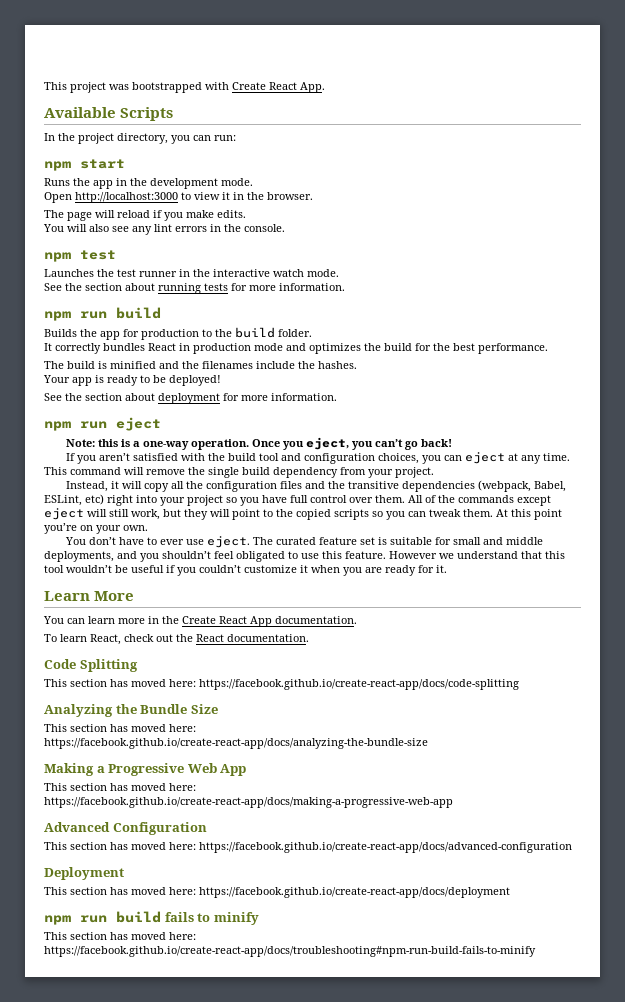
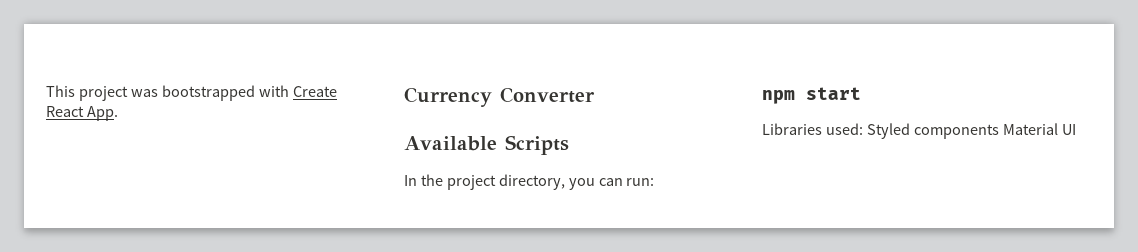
+ Currency Converter
- Runs the app in the development mode.
- Open http://localhost:3000 to view it in the browser.
- The page will reload if you make edits.
- You will also see any lint errors in the console.
- npm test
- Launches the test runner in the interactive watch mode.
- See the section about running tests for more information.
- npm run build
- Builds the app for production to the build folder.
- It correctly bundles React in production mode and optimizes the build for the best performance.
- The build is minified and the filenames include the hashes.
- Your app is ready to be deployed!
- See the section about deployment for more information.
- npm run eject
- Note: this is a one-way operation. Once you eject, you can’t go back!
- If you aren’t satisfied with the build tool and configuration choices, you can eject at any time. This command will remove the single build dependency from your project.
- Instead, it will copy all the configuration files and the transitive dependencies (webpack, Babel, ESLint, etc) right into your project so you have full control over them. All of the commands except eject will still work, but they will point to the copied scripts so you can tweak them. At this point you’re on your own.
- You don’t have to ever use eject. The curated feature set is suitable for small and middle deployments, and you shouldn’t feel obligated to use this feature. However we understand that this tool wouldn’t be useful if you couldn’t customize it when you are ready for it.
- Learn More
- You can learn more in the Create React App documentation.
- To learn React, check out the React documentation.
- Code Splitting
- This section has moved here: https://facebook.github.io/create-react-app/docs/code-splitting
- Analyzing the Bundle Size
- This section has moved here: https://facebook.github.io/create-react-app/docs/analyzing-the-bundle-size
- Making a Progressive Web App
- This section has moved here: https://facebook.github.io/create-react-app/docs/making-a-progressive-web-app
- Advanced Configuration
- This section has moved here: https://facebook.github.io/create-react-app/docs/advanced-configuration
- Deployment
- This section has moved here: https://facebook.github.io/create-react-app/docs/deployment
- npm run build fails to minify
- This section has moved here: https://facebook.github.io/create-react-app/docs/troubleshooting#npm-run-build-fails-to-minify
+ Libraries used: Styled components Material UI

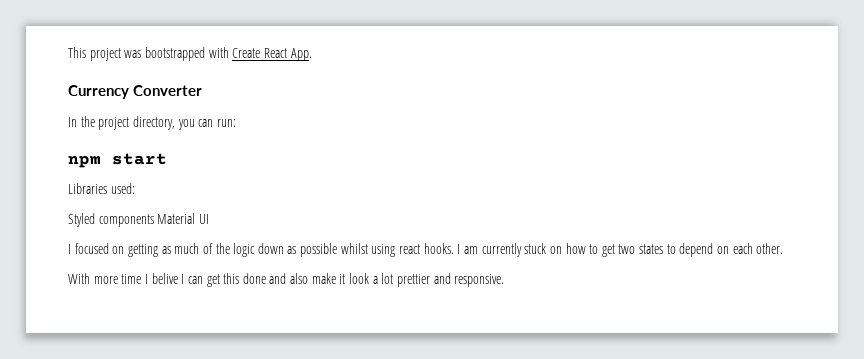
- Available Scripts
- Libraries used: Styled components Material UI
+ Libraries used:
+ Styled components Material UI
+ I focused on getting as much of the logic down as possible whilst using react hooks. I am currently stuck on how to get two states to depend on each other.
+ With more time I belive I can get this done and also make it look a lot prettier and responsive.

